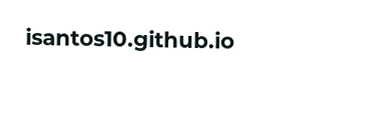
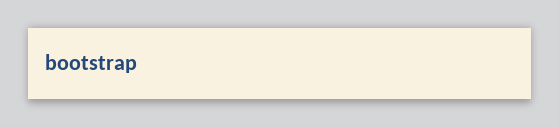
- isantos10.github.io
+ bootstrap

